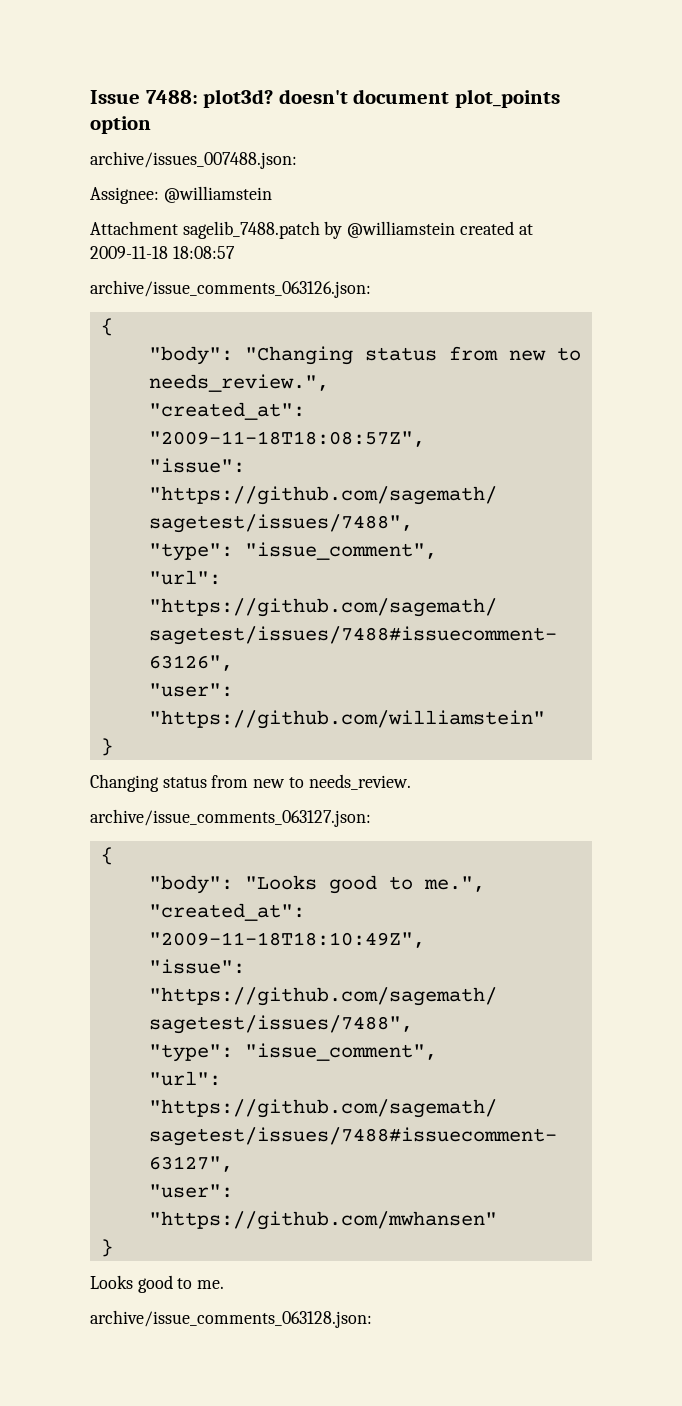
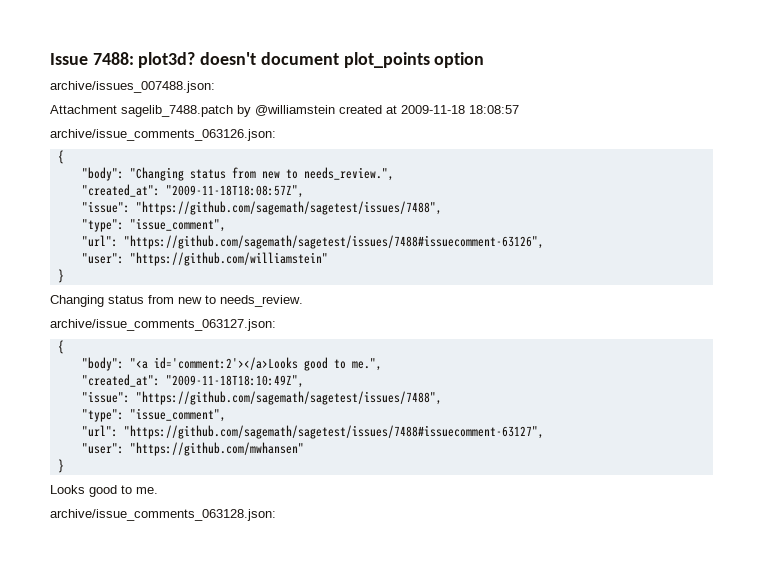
- Assignee: @williamstein
- "body": "Looks good to me.",
+ "body": "<a id='comment:2'></a>Looks good to me.",

